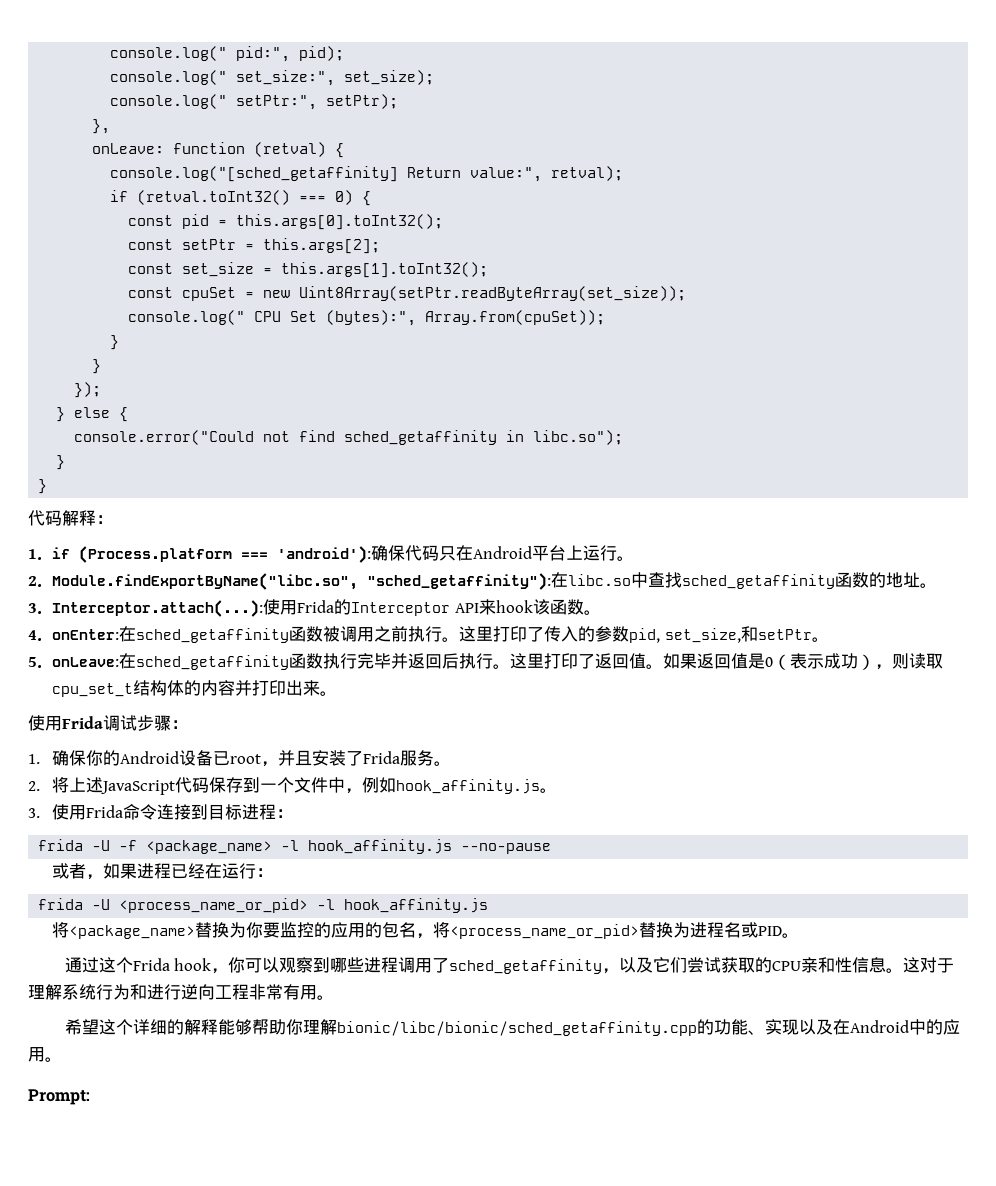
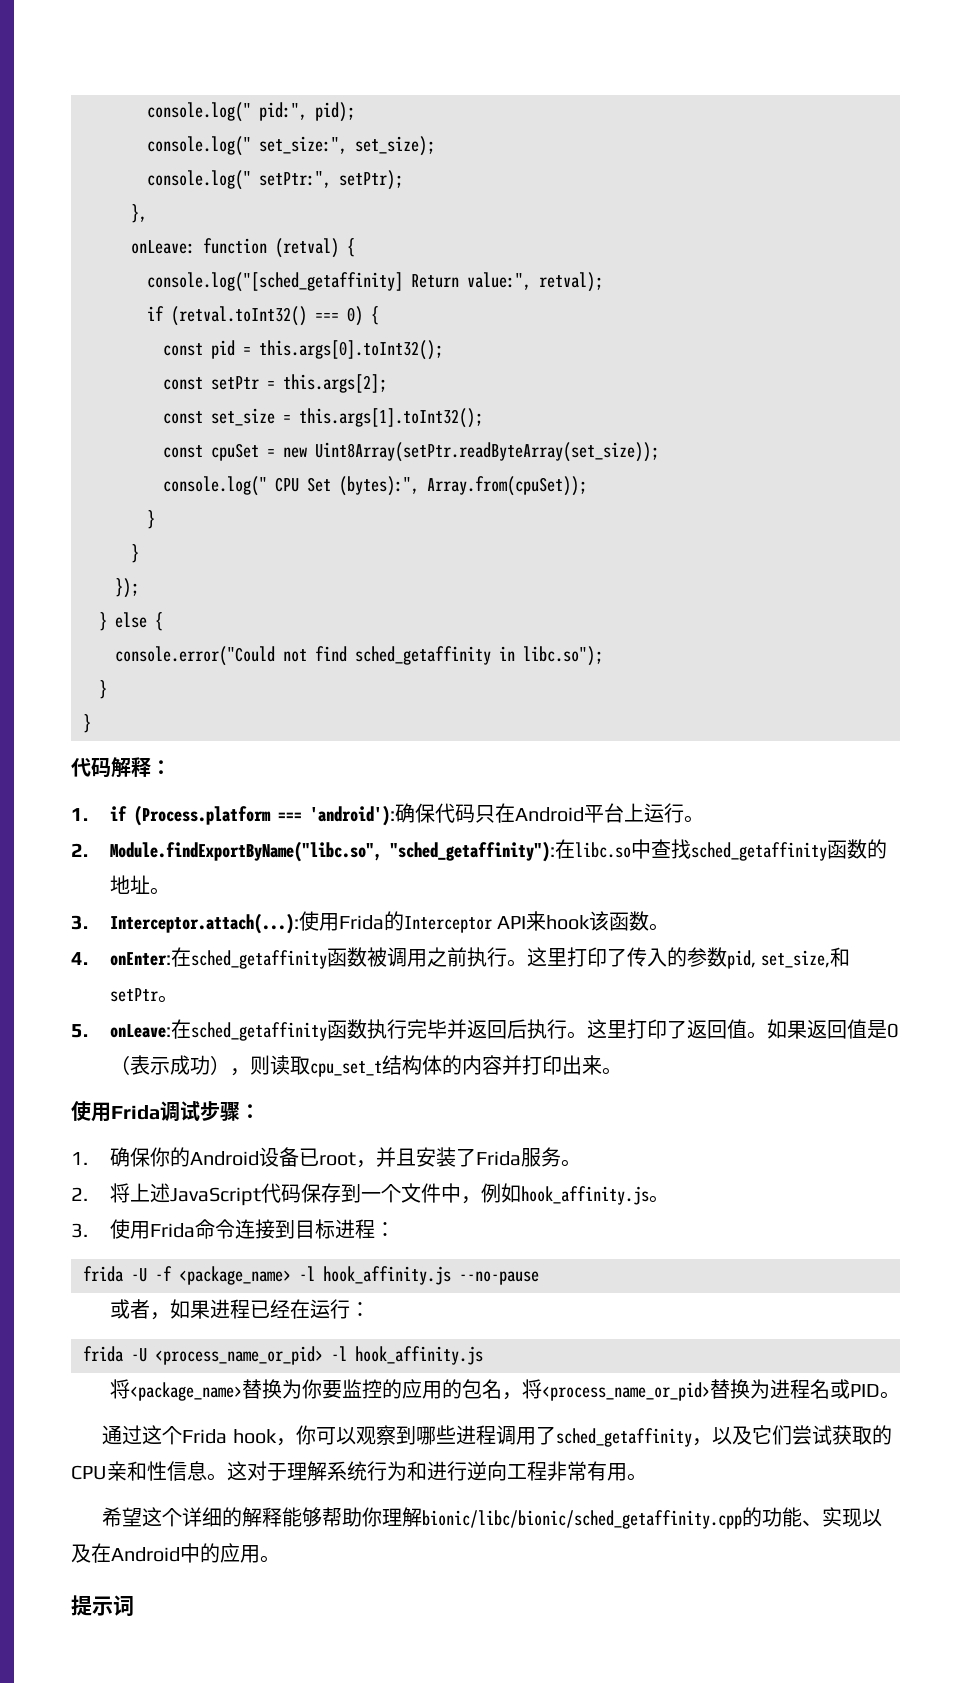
- Prompt:
+ 提示词

